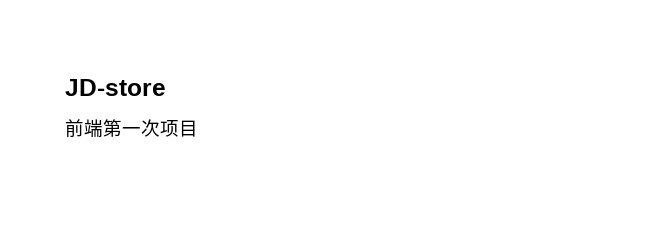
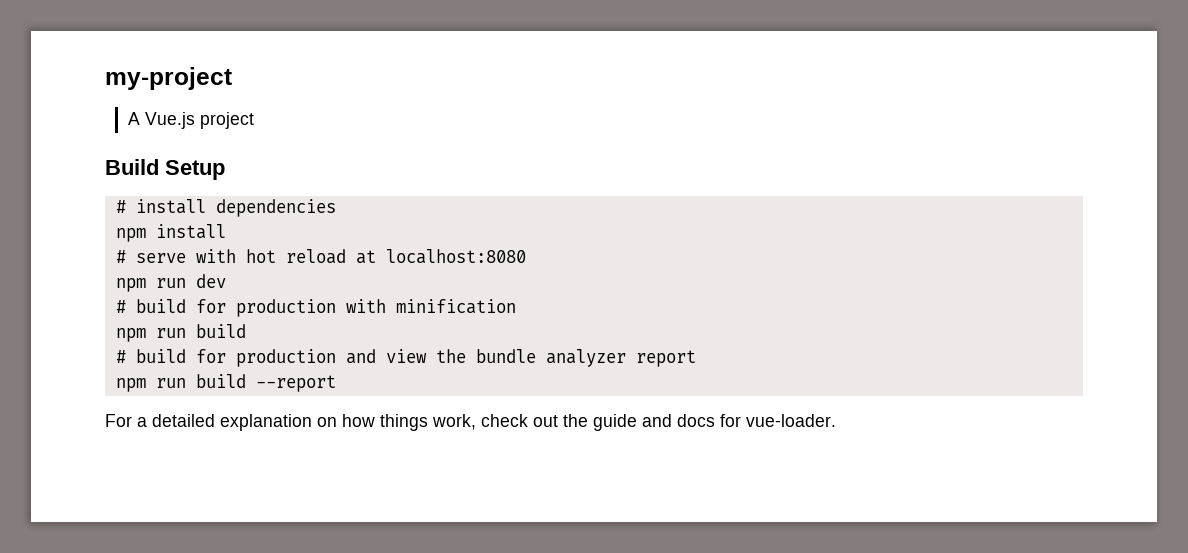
- JD-store
- 前端第一次项目
+ my-project
+ A Vue.js project
+ Build Setup
+ # install dependencies
+ npm install
+ # serve with hot reload at localhost:8080
+ npm run dev
+ # build for production with minification
+ npm run build
+ # build for production and view the bundle analyzer report
+ npm run build --report
+ For a detailed explanation on how things work, check out the guide and docs for vue-loader.

